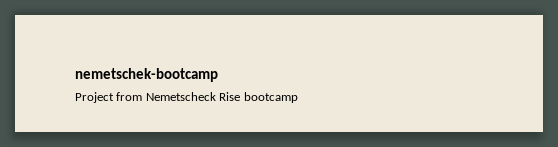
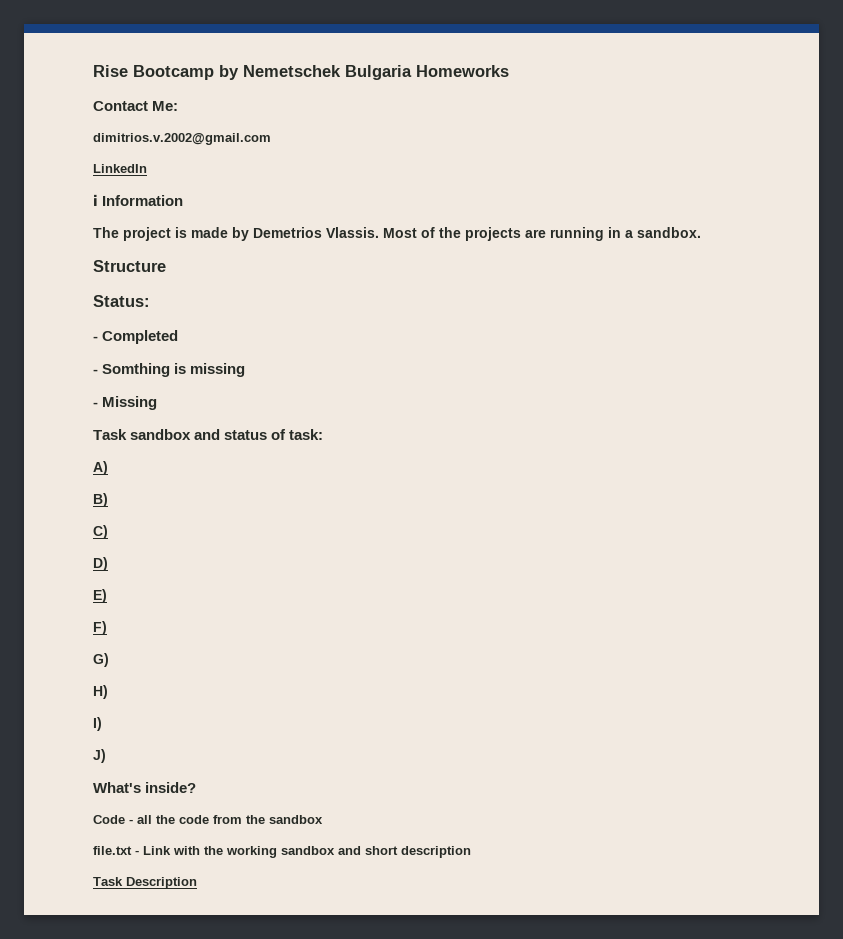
- nemetschek-bootcamp
- Project from Nemetscheck Rise bootcamp
+ Rise Bootcamp by Nemetschek Bulgaria Homeworks
+ Contact Me:
+ dimitrios.v.2002@gmail.com
+ LinkedIn
+ ℹ Information
+ The project is made by Demetrios Vlassis. Most of the projects are running in a sandbox.
+ Structure
+ Status:
+ - Completed
+ - Somthing is missing
+ - Missing
+ Task sandbox and status of task:
+ A)
+ B)
+ C)
+ D)
+ E)
+ F)
+ G)
+ H)
+ I)
+ J)
+ What's inside?
+ Code - all the code from the sandbox
+ file.txt - Link with the working sandbox and short description
+ Task Description

